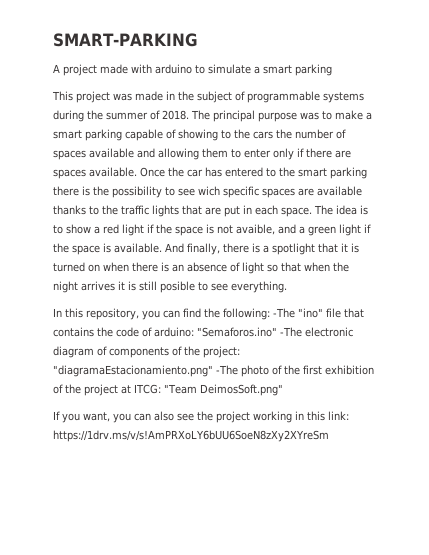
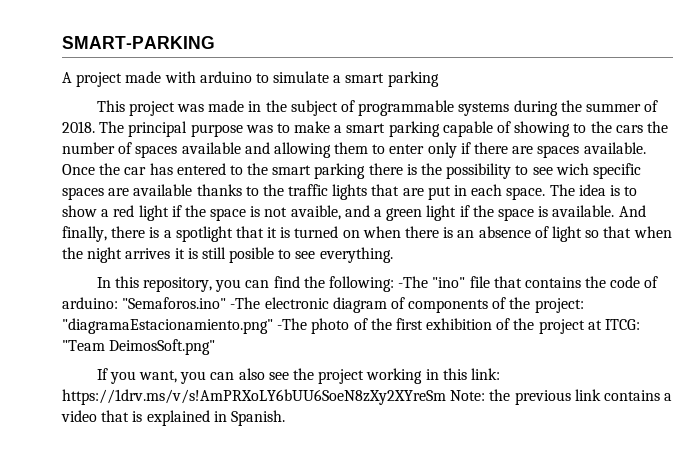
- If you want, you can also see the project working in this link: https://1drv.ms/v/s!AmPRXoLY6bUU6SoeN8zXy2XYreSm
+ If you want, you can also see the project working in this link: https://1drv.ms/v/s!AmPRXoLY6bUU6SoeN8zXy2XYreSm Note: the previous link contains a video that is explained in Spanish.

